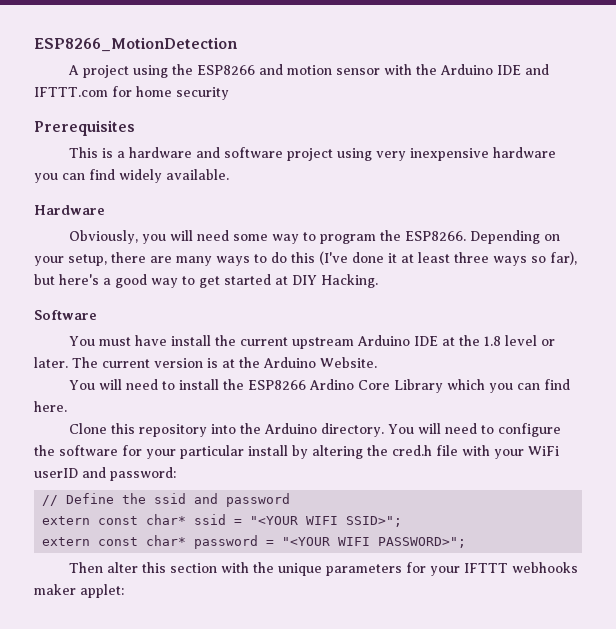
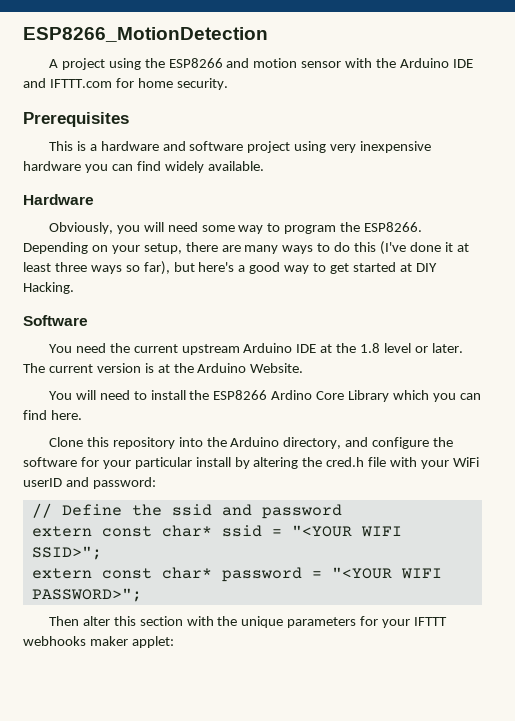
- A project using the ESP8266 and motion sensor with the Arduino IDE and IFTTT.com for home security
+ A project using the ESP8266 and motion sensor with the Arduino IDE and IFTTT.com for home security.
- You must have install the current upstream Arduino IDE at the 1.8 level or later.
+ You need the current upstream Arduino IDE at the 1.8 level or later.
- Clone this repository into the Arduino directory. You will need to configure the software for your particular install by altering the cred.h file with your WiFi userID and password:
+ Clone this repository into the Arduino directory, and configure the software for your particular install by altering the cred.h file with your WiFi userID and password:

